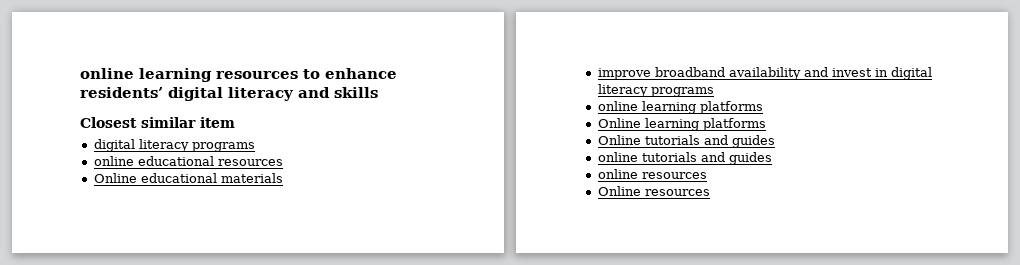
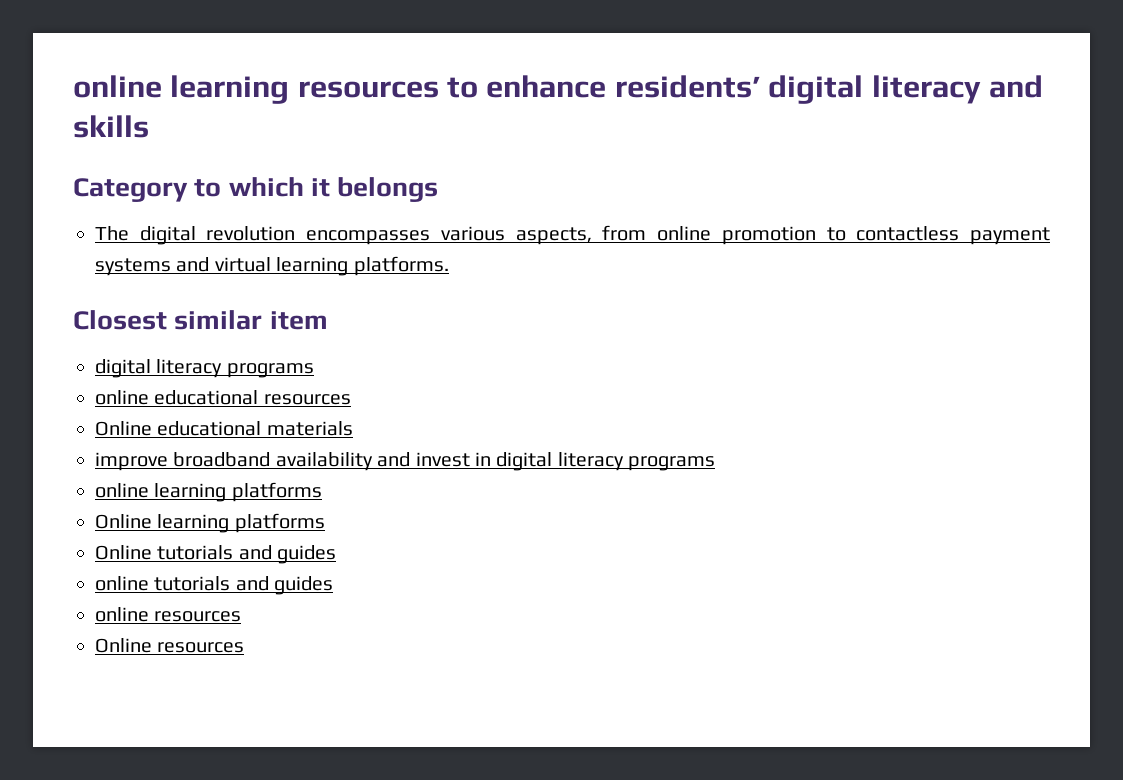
+ Category to which it belongs
+ The digital revolution encompasses various aspects, from online promotion to contactless payment systems and virtual learning platforms.

